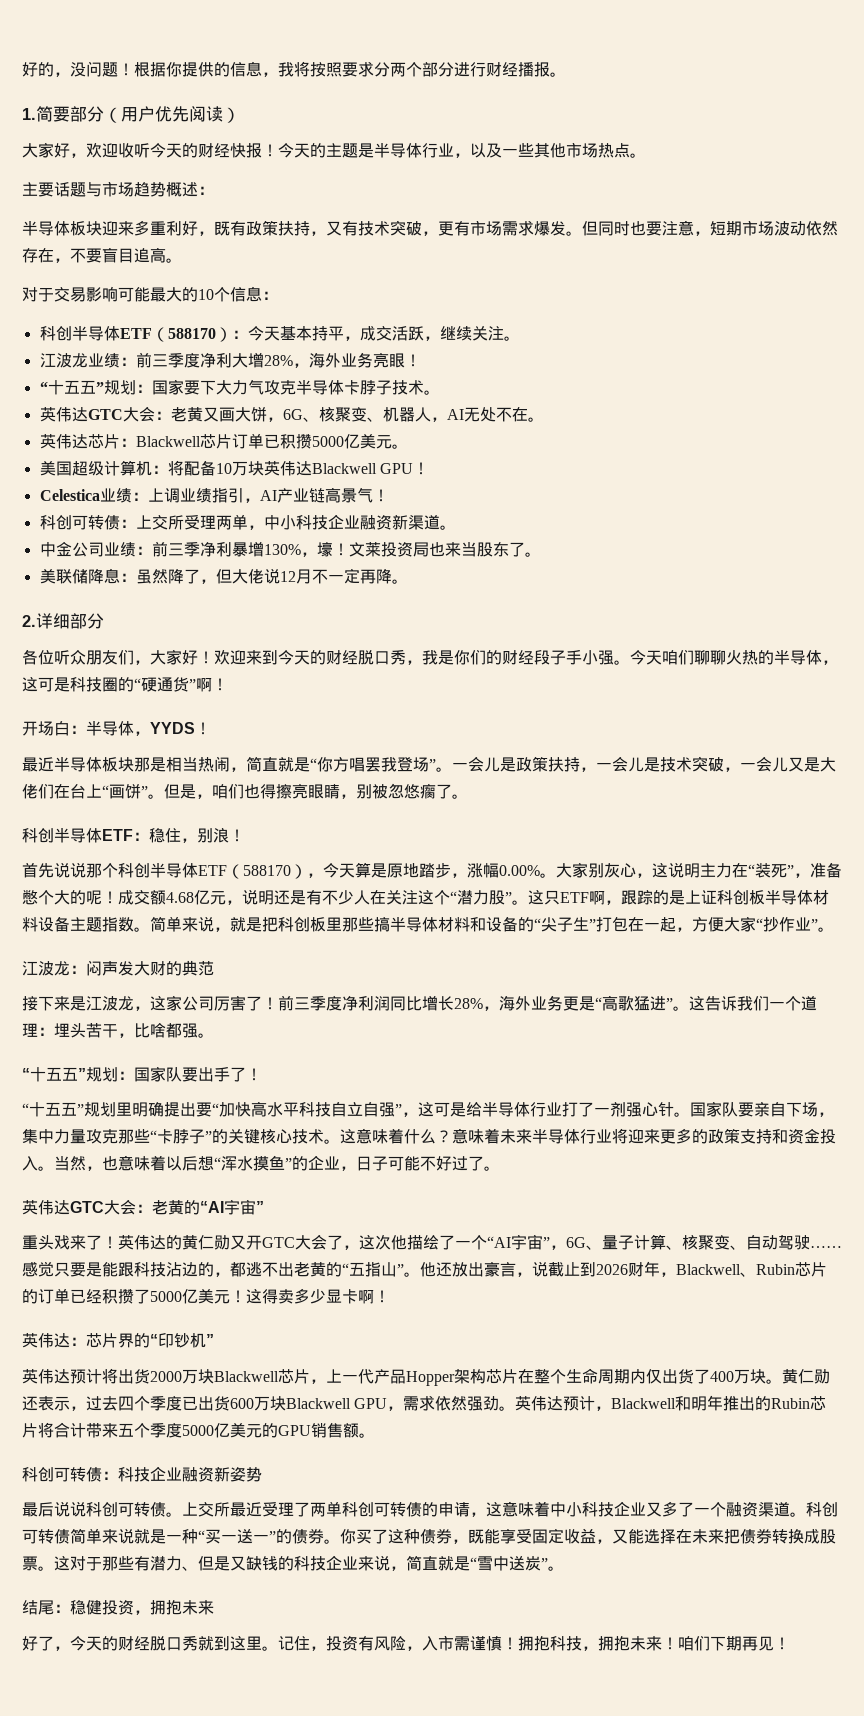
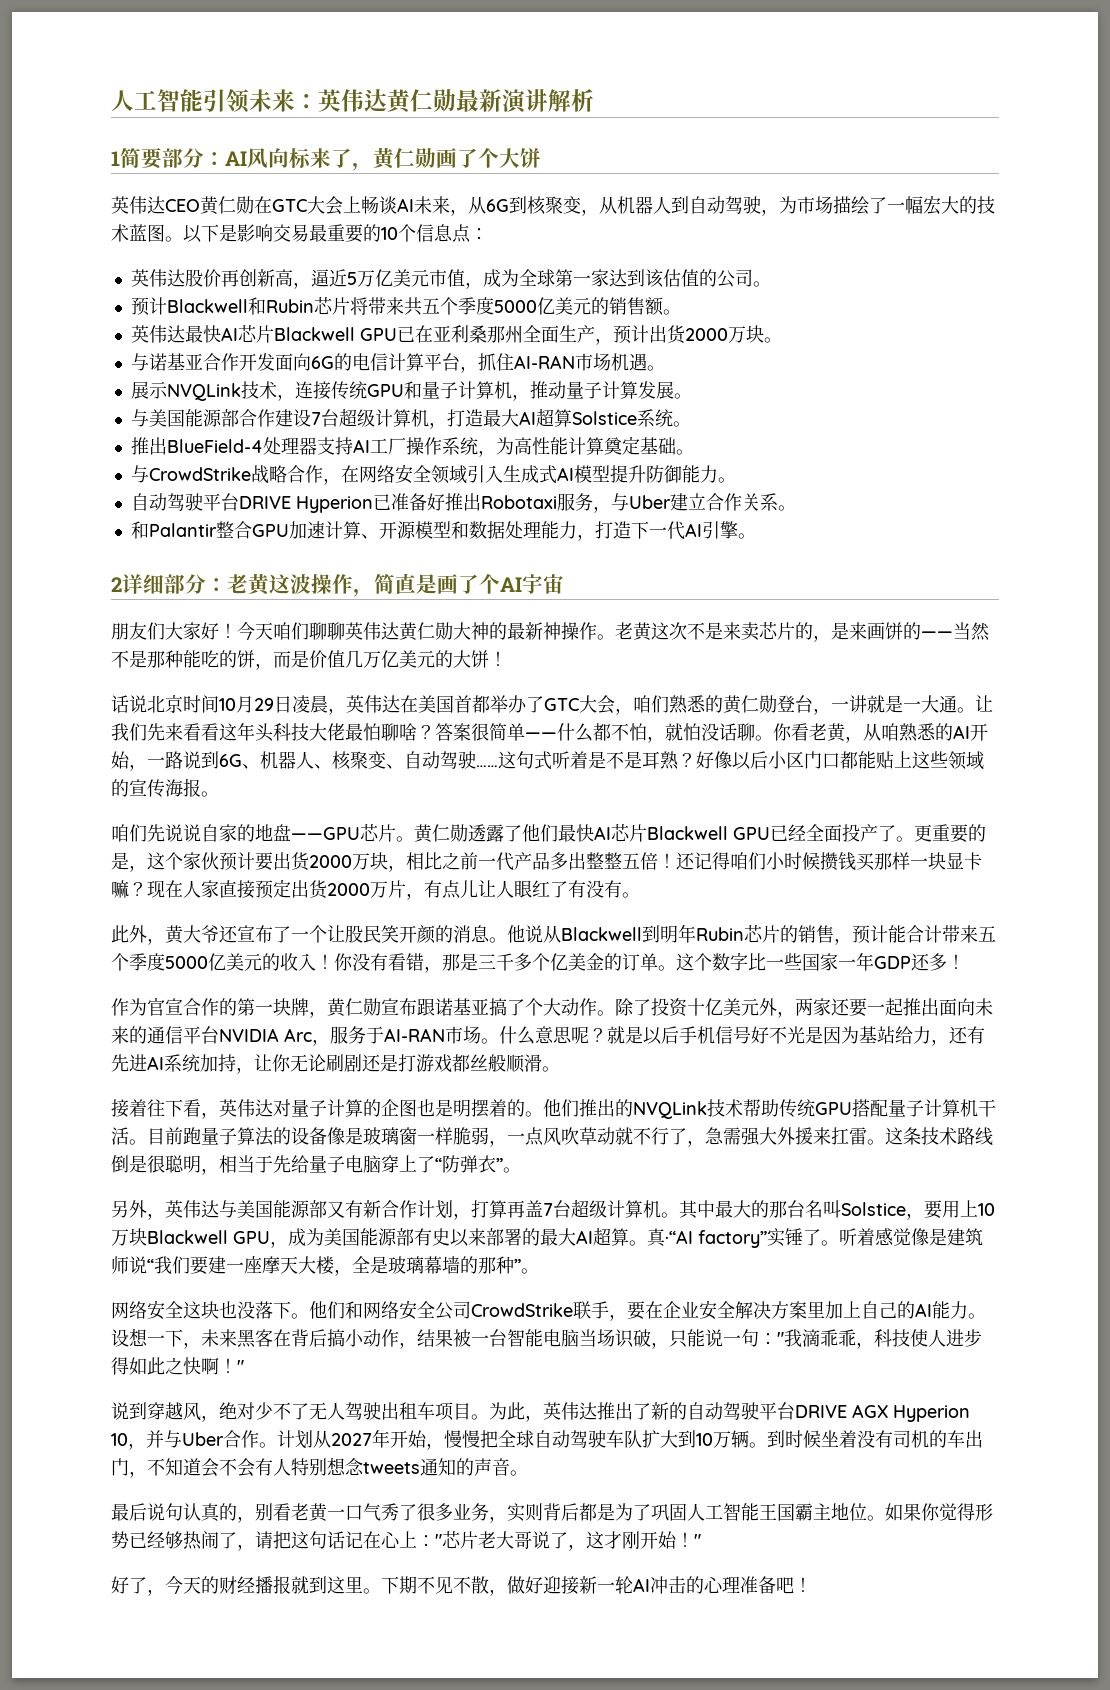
- 好的，没问题！根据你提供的信息，我将按照要求分两个部分进行财经播报。
- 1.简要部分（用户优先阅读）
- 大家好，欢迎收听今天的财经快报！今天的主题是半导体行业，以及一些其他市场热点。
- 主要话题与市场趋势概述：
- 半导体板块迎来多重利好，既有政策扶持，又有技术突破，更有市场需求爆发。但同时也要注意，短期市场波动依然存在，不要盲目追高。
- 对于交易影响可能最大的10个信息：
- 科创半导体ETF（588170）：今天基本持平，成交活跃，继续关注。
- 江波龙业绩：前三季度净利大增28%，海外业务亮眼！
- “十五五”规划：国家要下大力气攻克半导体卡脖子技术。
- 英伟达GTC大会：老黄又画大饼，6G、核聚变、机器人，AI无处不在。
- 英伟达芯片：Blackwell芯片订单已积攒5000亿美元。
- 美国超级计算机：将配备10万块英伟达Blackwell GPU！
- Celestica业绩：上调业绩指引，AI产业链高景气！
- 科创可转债：上交所受理两单，中小科技企业融资新渠道。
- 中金公司业绩：前三季净利暴增130%，壕！文莱投资局也来当股东了。
- 美联储降息：虽然降了，但大佬说12月不一定再降。
- 2.详细部分
- 各位听众朋友们，大家好！欢迎来到今天的财经脱口秀，我是你们的财经段子手小强。今天咱们聊聊火热的半导体，这可是科技圈的“硬通货”啊！
- 开场白：半导体，YYDS！
- 最近半导体板块那是相当热闹，简直就是“你方唱罢我登场”。一会儿是政策扶持，一会儿是技术突破，一会儿又是大佬们在台上“画饼”。但是，咱们也得擦亮眼睛，别被忽悠瘸了。
- 科创半导体ETF：稳住，别浪！
- 首先说说那个科创半导体ETF（588170），今天算是原地踏步，涨幅0.00%。大家别灰心，这说明主力在“装死”，准备憋个大的呢！成交额4.68亿元，说明还是有不少人在关注这个“潜力股”。这只ETF啊，跟踪的是上证科创板半导体材料设备主题指数。简单来说，就是把科创板里那些搞半导体材料和设备的“尖子生”打包在一起，方便大家“抄作业”。
- 江波龙：闷声发大财的典范
- 接下来是江波龙，这家公司厉害了！前三季度净利润同比增长28%，海外业务更是“高歌猛进”。这告诉我们一个道理：埋头苦干，比啥都强。
- “十五五”规划：国家队要出手了！
- “十五五”规划里明确提出要“加快高水平科技自立自强”，这可是给半导体行业打了一剂强心针。国家队要亲自下场，集中力量攻克那些“卡脖子”的关键核心技术。这意味着什么？意味着未来半导体行业将迎来更多的政策支持和资金投入。当然，也意味着以后想“浑水摸鱼”的企业，日子可能不好过了。
- 英伟达GTC大会：老黄的“AI宇宙”
- 重头戏来了！英伟达的黄仁勋又开GTC大会了，这次他描绘了一个“AI宇宙”，6G、量子计算、核聚变、自动驾驶……
+ 人工智能引领未来：英伟达黄仁勋最新演讲解析
+ 1简要部分：AI风向标来了，黄仁勋画了个大饼
+ 英伟达CEO黄仁勋在GTC大会上畅谈AI未来，从6G到核聚变，从机器人到自动驾驶，为市场描绘了一幅宏大的技术蓝图。以下是影响交易最重要的10个信息点：
+ 英伟达股价再创新高，逼近5万亿美元市值，成为全球第一家达到该估值的公司。
+ 预计Blackwell和Rubin芯片将带来共五个季度5000亿美元的销售额。
+ 英伟达最快AI芯片Blackwell GPU已在亚利桑那州全面生产，预计出货2000万块。
+ 与诺基亚合作开发面向6G的电信计算平台，抓住AI-RAN市场机遇。
+ 展示NVQLink技术，连接传统GPU和量子计算机，推动量子计算发展。
+ 与美国能源部合作建设7台超级计算机，打造最大AI超算Solstice系统。
+ 推出BlueField-4处理器支持AI工厂操作系统，为高性能计算奠定基础。
+ 与CrowdStrike战略合作，在网络安全领域引入生成式AI模型提升防御能力。
+ 自动驾驶平台DRIVE Hyperion已准备好推出Robotaxi服务，与Uber建立合作关系。
+ 和Palantir整合GPU加速计算、开源模型和数据处理能力，打造下一代AI引擎。
+ 2详细部分：老黄这波操作，简直是画了个AI宇宙
+ 朋友们大家好！今天咱们聊聊英伟达黄仁勋大神的最新神操作。老黄这次不是来卖芯片的，是来画饼的——当然不是那种能吃的饼，而是价值几万亿美元的大饼！
+ 话说北京时间10月29日凌晨，英伟达在美国首都举办了GTC大会，咱们熟悉的黄仁勋登台，一讲就是一大通。让我们先来看看这年头科技大佬最怕聊啥？答案很简单——什么都不怕，就怕没话聊。你看老黄，从咱熟悉的AI开始，一路说到6G、机器人、核聚变、自动驾驶……
- 感觉只要是能跟科技沾边的，都逃不出老黄的“五指山”。他还放出豪言，说截止到2026财年，Blackwell、Rubin芯片的订单已经积攒了5000亿美元！这得卖多少显卡啊！
- 英伟达：芯片界的“印钞机”
- 英伟达预计将出货2000万块Blackwell芯片，上一代产品Hopper架构芯片在整个生命周期内仅出货了400万块。黄仁勋还表示，过去四个季度已出货600万块Blackwell GPU，需求依然强劲。英伟达预计，Blackwell和明年推出的Rubin芯片将合计带来五个季度5000亿美元的GPU销售额。
- 科创可转债：科技企业融资新姿势
- 最后说说科创可转债。上交所最近受理了两单科创可转债的申请，这意味着中小科技企业又多了一个融资渠道。科创可转债简单来说就是一种“买一送一”的债券。你买了这种债券，既能享受固定收益，又能选择在未来把债券转换成股票。这对于那些有潜力、但是又缺钱的科技企业来说，简直就是“雪中送炭”。
- 结尾：稳健投资，拥抱未来
+ 这句式听着是不是耳熟？好像以后小区门口都能贴上这些领域的宣传海报。
+ 咱们先说说自家的地盘——GPU芯片。黄仁勋透露了他们最快AI芯片Blackwell GPU已经全面投产了。更重要的是，这个家伙预计要出货2000万块，相比之前一代产品多出整整五倍！还记得咱们小时候攒钱买那样一块显卡嘛？现在人家直接预定出货2000万片，有点儿让人眼红了有没有。
+ 此外，黄大爷还宣布了一个让股民笑开颜的消息。他说从Blackwell到明年Rubin芯片的销售，预计能合计带来五个季度5000亿美元的收入！你没有看错，那是三千多个亿美金的订单。这个数字比一些国家一年GDP还多！
+ 作为官宣合作的第一块牌，黄仁勋宣布跟诺基亚搞了个大动作。除了投资十亿美元外，两家还要一起推出面向未来的通信平台NVIDIA Arc，服务于AI-RAN市场。什么意思呢？就是以后手机信号好不光是因为基站给力，还有先进AI系统加持，让你无论刷剧还是打游戏都丝般顺滑。
+ 接着往下看，英伟达对量子计算的企图也是明摆着的。他们推出的NVQLink技术帮助传统GPU搭配量子计算机干活。目前跑量子算法的设备像是玻璃窗一样脆弱，一点风吹草动就不行了，急需强大外援来扛雷。这条技术路线倒是很聪明，相当于先给量子电脑穿上了“防弹衣”。
+ 另外，英伟达与美国能源部又有新合作计划，打算再盖7台超级计算机。其中最大的那台名叫Solstice，要用上10万块Blackwell GPU，成为美国能源部有史以来部署的最大AI超算。真·“AI factory”实锤了。听着感觉像是建筑师说“我们要建一座摩天大楼，全是玻璃幕墙的那种”。
+ 网络安全这块也没落下。他们和网络安全公司CrowdStrike联手，要在企业安全解决方案里加上自己的AI能力。设想一下，未来黑客在背后搞小动作，结果被一台智能电脑当场识破，只能说一句："我滴乖乖，科技使人进步得如此之快啊！"
+ 说到穿越风，绝对少不了无人驾驶出租车项目。为此，英伟达推出了新的自动驾驶平台DRIVE AGX Hyperion 10，并与Uber合作。计划从2027年开始，慢慢把全球自动驾驶车队扩大到10万辆。到时候坐着没有司机的车出门，不知道会不会有人特别想念tweets通知的声音。
+ 最后说句认真的，别看老黄一口气秀了很多业务，实则背后都是为了巩固人工智能王国霸主地位。如果你觉得形势已经够热闹了，请把这句话记在心上："芯片老大哥说了，这才刚开始！"
- 好了，今天的财经脱口秀就到这里。
+ 好了，今天的财经播报就到这里。
- 记住，投资有风险，入市需谨慎！拥抱科技，拥抱未来！咱们下期再见！
+ 下期不见不散，做好迎接新一轮AI冲击的心理准备吧！

